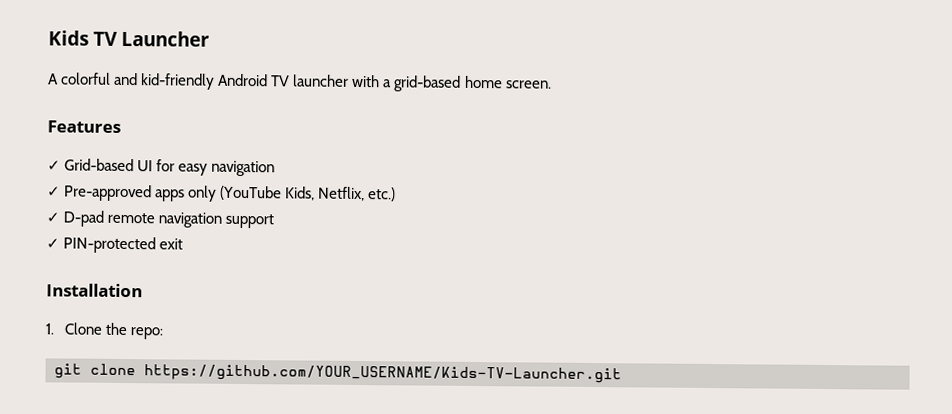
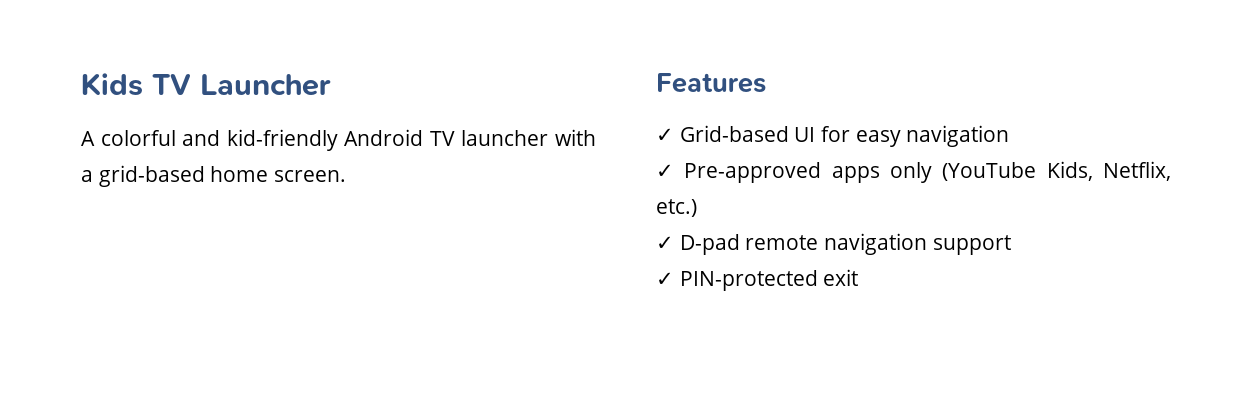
- Installation
- 1. Clone the repo:
- git clone https://github.com/YOUR_USERNAME/Kids-TV-Launcher.git

